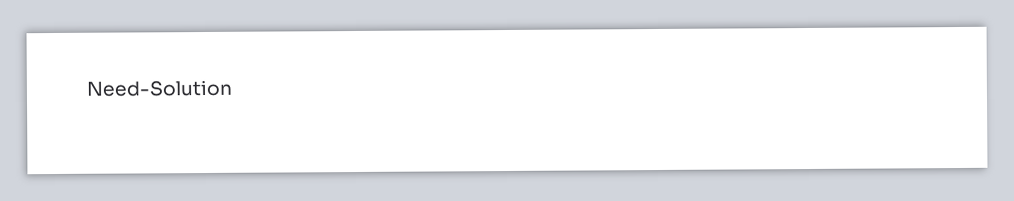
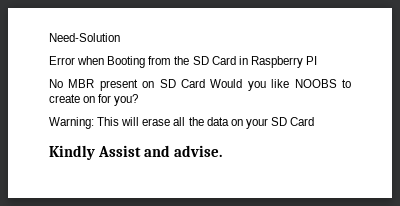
+ Error when Booting from the SD Card in Raspberry PI
+ No MBR present on SD Card Would you like NOOBS to create on for you?
+ Warning: This will erase all the data on your SD Card
+ Kindly Assist and advise.

